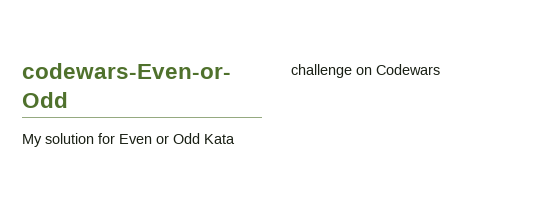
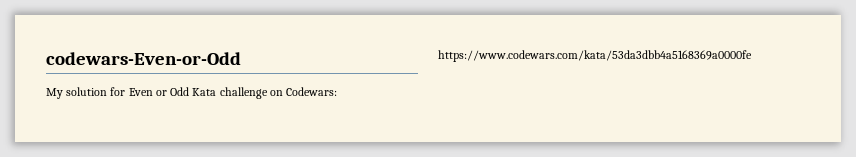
- My solution for Even or Odd Kata challenge on Codewars
+ My solution for Even or Odd Kata challenge on Codewars: https://www.codewars.com/kata/53da3dbb4a5168369a0000fe

